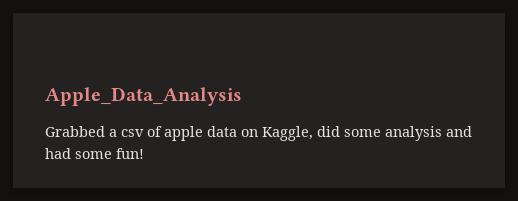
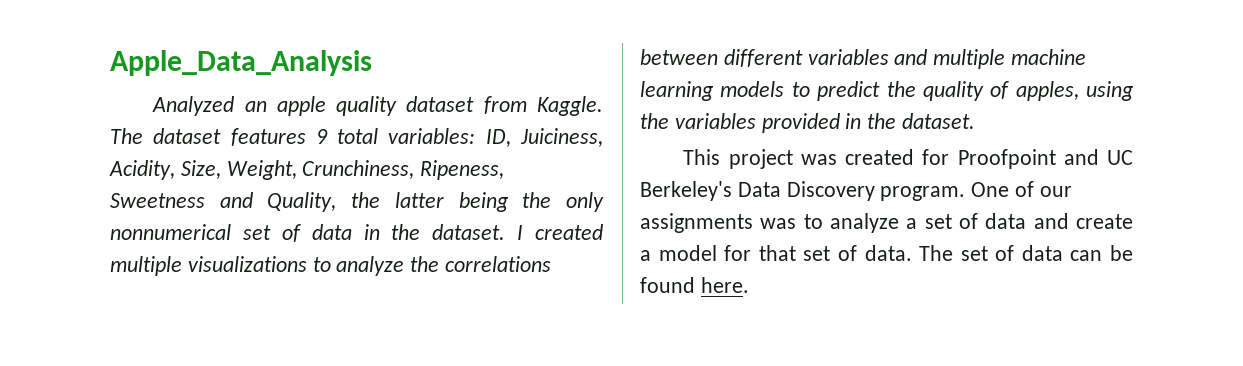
- Grabbed a csv of apple data on Kaggle, did some analysis and had some fun!
+ Analyzed an apple quality dataset from Kaggle. The dataset features 9 total variables: ID, Juiciness, Acidity, Size, Weight, Crunchiness, Ripeness, Sweetness and Quality, the latter being the only nonnumerical set of data in the dataset. I created multiple visualizations to analyze the correlations between different variables and multiple machine learning models to predict the quality of apples, using the variables provided in the dataset.
+ This project was created for Proofpoint and UC Berkeley's Data Discovery program. One of our assignments was to analyze a set of data and create a model for that set of data. The set of data can be found here.

